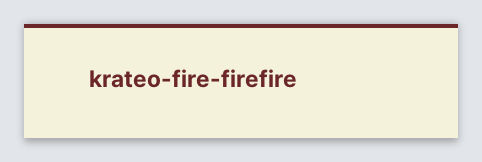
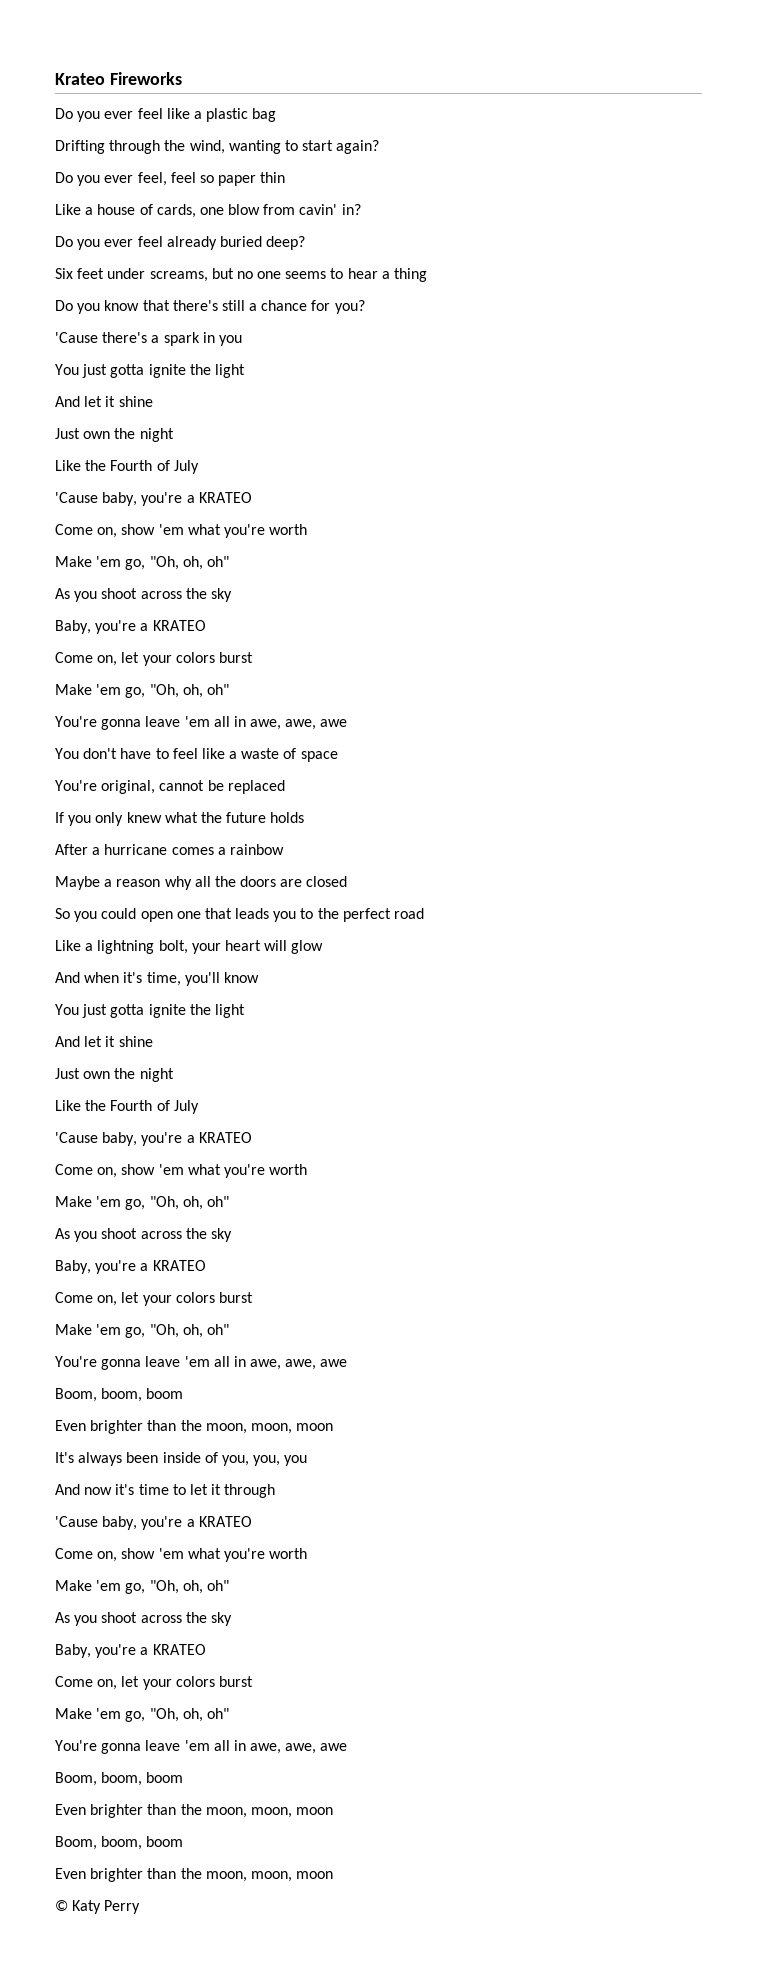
- krateo-fire-firefire
+ Krateo Fireworks
+ Do you ever feel like a plastic bag
+ Drifting through the wind, wanting to start again?
+ Do you ever feel, feel so paper thin
+ Like a house of cards, one blow from cavin' in?
+ Do you ever feel already buried deep?
+ Six feet under screams, but no one seems to hear a thing
+ Do you know that there's still a chance for you?
+ 'Cause there's a spark in you
+ You just gotta ignite the light
+ And let it shine
+ Just own the night
+ Like the Fourth of July
+ 'Cause baby, you're a KRATEO
+ Come on, show 'em what you're worth
+ Make 'em go, "Oh, oh, oh"
+ As you shoot across the sky
+ Baby, you're a KRATEO
+ Come on, let your colors burst
+ Make 'em go, "Oh, oh, oh"
+ You're gonna leave 'em all in awe, awe, awe
+ You don't have to feel like a waste of space
+ You're original, cannot be replaced
+ If you only knew what the future holds
+ After a hurricane comes a rainbow
+ Maybe a reason why all the doors are closed
+ So you could open one that leads you to the perfect road
+ Like a lightning bolt, your heart will glow
+ And when it's time, you'll know
+ You just gotta ignite the light
+ And let it shine
+ Just own the night
+ Like the Fourth of July
+ 'Cause baby, you're a KRATEO
+ Come on, show 'em what you're worth
+ Make 'em go, "Oh, oh, oh"
+ As you shoot across the sky
+ Baby, you're a KRATEO
+ Come on, let your colors burst
+ Make 'em go, "Oh, oh, oh"
+ You're gonna leave 'em all in awe, awe, awe
+ Boom, boom, boom
+ Even brighter than the moon, moon, moon
+ It's always been inside of you, you, you
+ And now it's time to let it through
+ 'Cause baby, you're a KRATEO
+ Come on, show 'em what you're worth
+ Make 'em go, "Oh, oh, oh"
+ As you shoot across the sky
+ Baby, you're a KRATEO
+ Come on, let your colors burst
+ Make 'em go, "Oh, oh, oh"
+ You're gonna leave 'em all in awe, awe, awe
+ Boom, boom, boom
+ Even brighter than the moon, moon, moon
+ Boom, boom, boom
+ Even brighter than the moon, moon, moon
+ © Katy Perry

